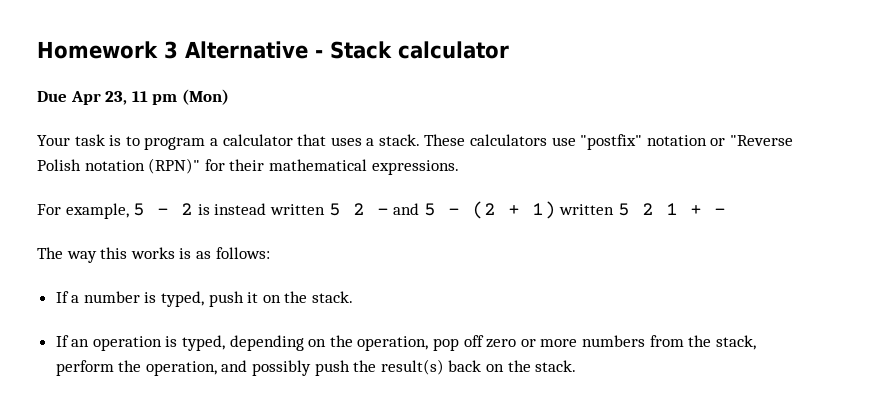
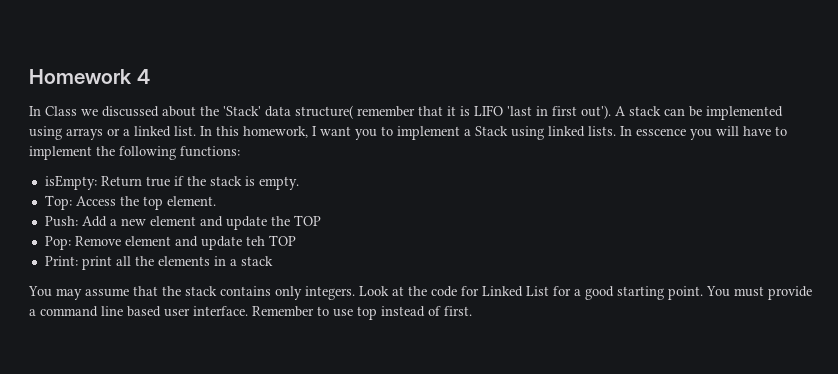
- Homework 3 Alternative - Stack calculator
- Due Apr 23, 11 pm (Mon)
- Your task is to program a calculator that uses a stack. These calculators use "postfix" notation or "Reverse Polish notation (RPN)" for their mathematical expressions.
- For example, 5 - 2 is instead written 5 2 - and 5 - (2 + 1) written 5 2 1 + -
- The way this works is as follows:
- If a number is typed, push it on the stack.
- If an operation is typed, depending on the operation, pop off zero or more numbers from the stack, perform the operation, and possibly push the result(s) back on the stack.
+ Homework 4
+ In Class we discussed about the 'Stack' data structure( remember that it is LIFO 'last in first out'). A stack can be implemented using arrays or a linked list. In this homework, I want you to implement a Stack using linked lists. In esscence you will have to implement the following functions:
+ isEmpty: Return true if the stack is empty.
+ Top: Access the top element.
+ Push: Add a new element and update the TOP
+ Pop: Remove element and update teh TOP
+ Print: print all the elements in a stack
+ You may assume that the stack contains only integers. Look at the code for Linked List for a good starting point. You must provide a command line based user interface. Remember to use top instead of first.

